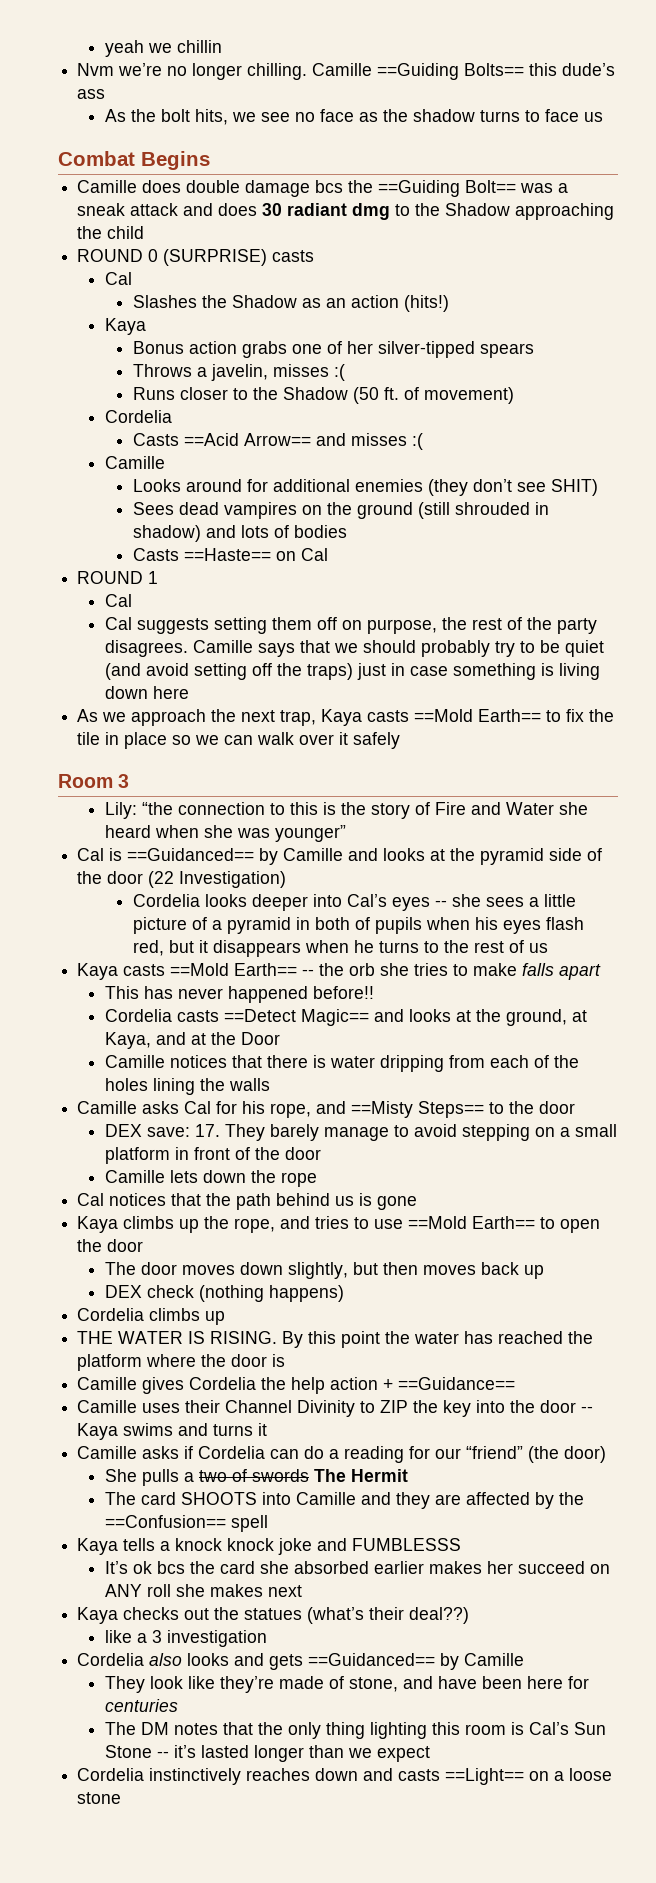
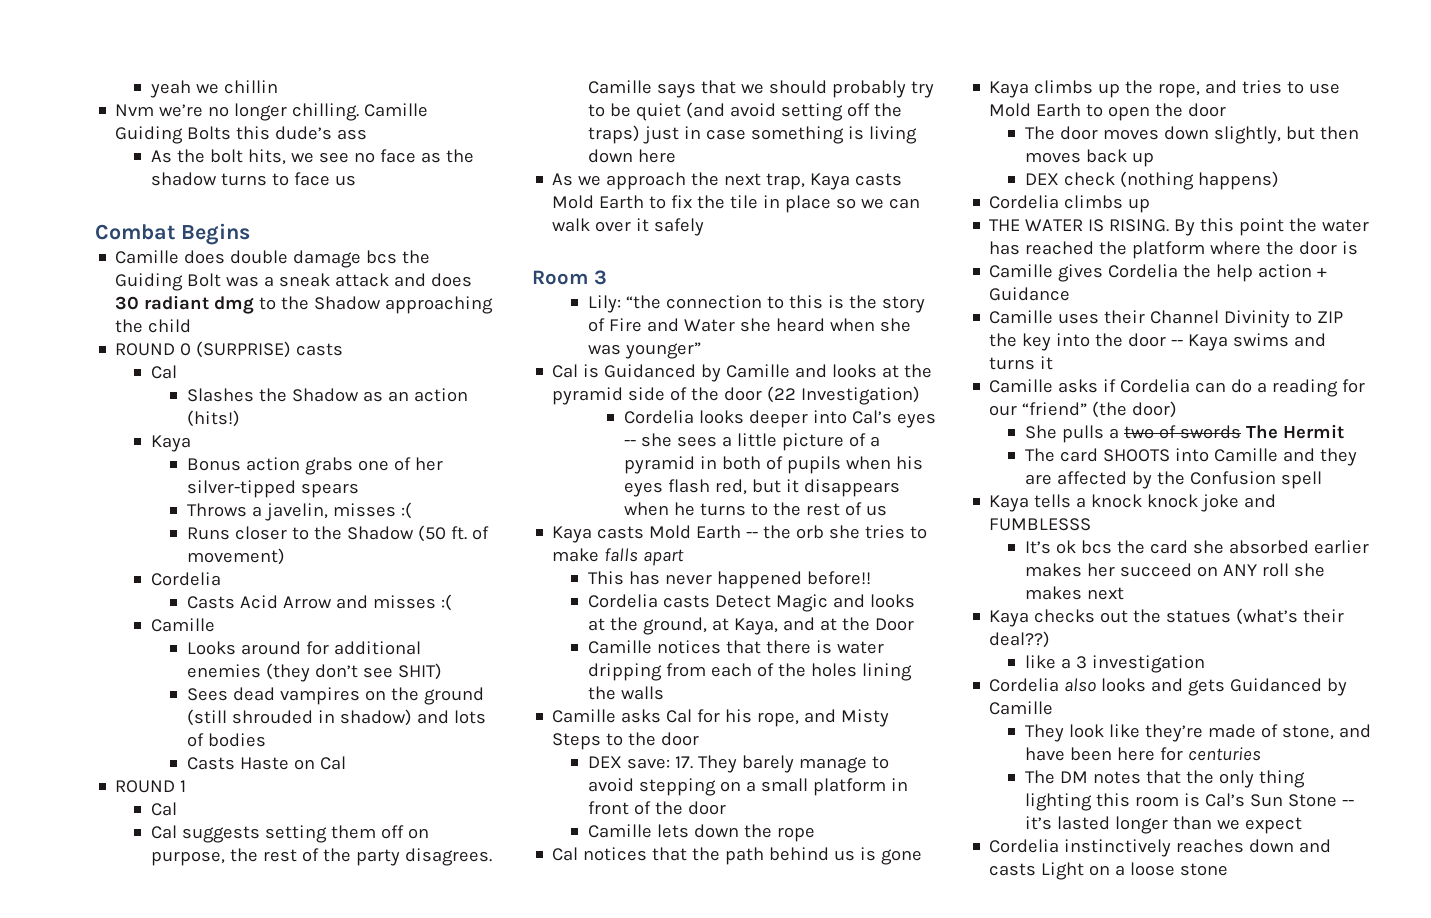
- Camille ==Guiding Bolts== this dude’s ass
+ Camille Guiding Bolts this dude’s ass
- Camille does double damage bcs the ==Guiding Bolt== was a sneak attack and does 30 radiant dmg to the Shadow approaching the child
+ Camille does double damage bcs the Guiding Bolt was a sneak attack and does 30 radiant dmg to the Shadow approaching the child
- Casts ==Acid Arrow== and misses :(
+ Casts Acid Arrow and misses :(
- Casts ==Haste== on Cal
+ Casts Haste on Cal
- As we approach the next trap, Kaya casts ==Mold Earth== to fix the tile in place so we can walk over it safely
+ As we approach the next trap, Kaya casts Mold Earth to fix the tile in place so we can walk over it safely
- Cal is ==Guidanced== by Camille and looks at the pyramid side of the door (22 Investigation)
+ Cal is Guidanced by Camille and looks at the pyramid side of the door (22 Investigation)
- Kaya casts ==Mold Earth== -- the orb she tries to make falls apart
+ Kaya casts Mold Earth -- the orb she tries to make falls apart
- Cordelia casts ==Detect Magic== and looks at the ground, at Kaya, and at the Door
+ Cordelia casts Detect Magic and looks at the ground, at Kaya, and at the Door
- Camille asks Cal for his rope, and ==Misty Steps== to the door
+ Camille asks Cal for his rope, and Misty Steps to the door
- Kaya climbs up the rope, and tries to use ==Mold Earth== to open the door
+ Kaya climbs up the rope, and tries to use Mold Earth to open the door
- Camille gives Cordelia the help action + ==Guidance==
+ Camille gives Cordelia the help action + Guidance
- The card SHOOTS into Camille and they are affected by the ==Confusion== spell
+ The card SHOOTS into Camille and they are affected by the Confusion spell
- Cordelia also looks and gets ==Guidanced== by Camille
+ Cordelia also looks and gets Guidanced by Camille
- Cordelia instinctively reaches down and casts ==Light== on a loose stone
+ Cordelia instinctively reaches down and casts Light on a loose stone

